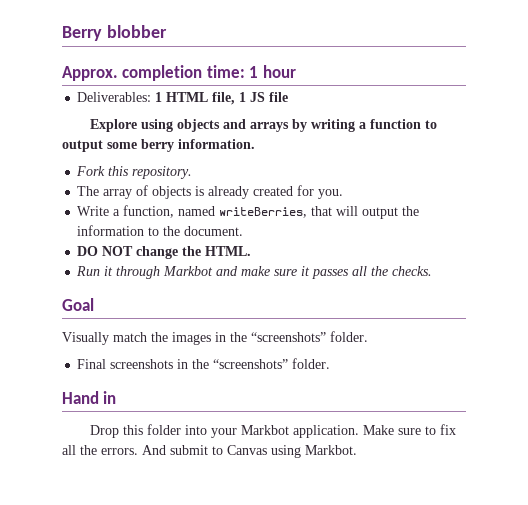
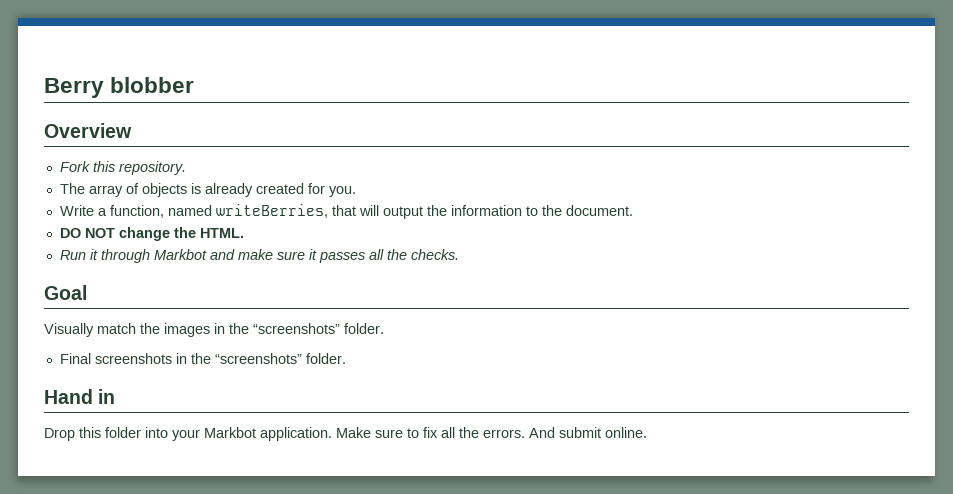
- Approx. completion time: 1 hour
- Deliverables: 1 HTML file, 1 JS file
- Explore using objects and arrays by writing a function to output some berry information.
+ Overview
- And submit to Canvas using Markbot.
+ And submit online.

